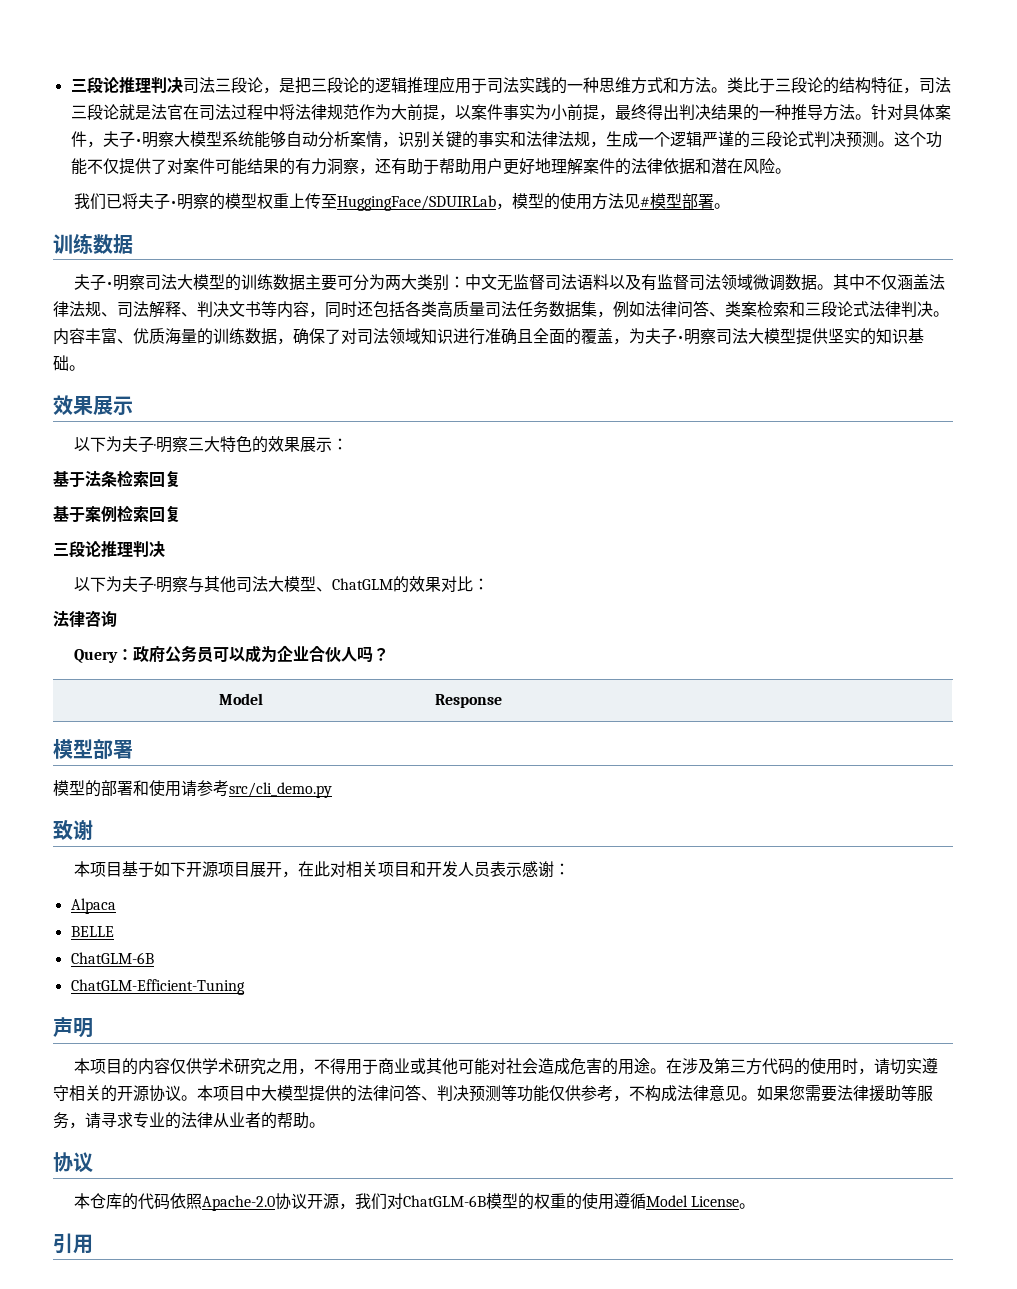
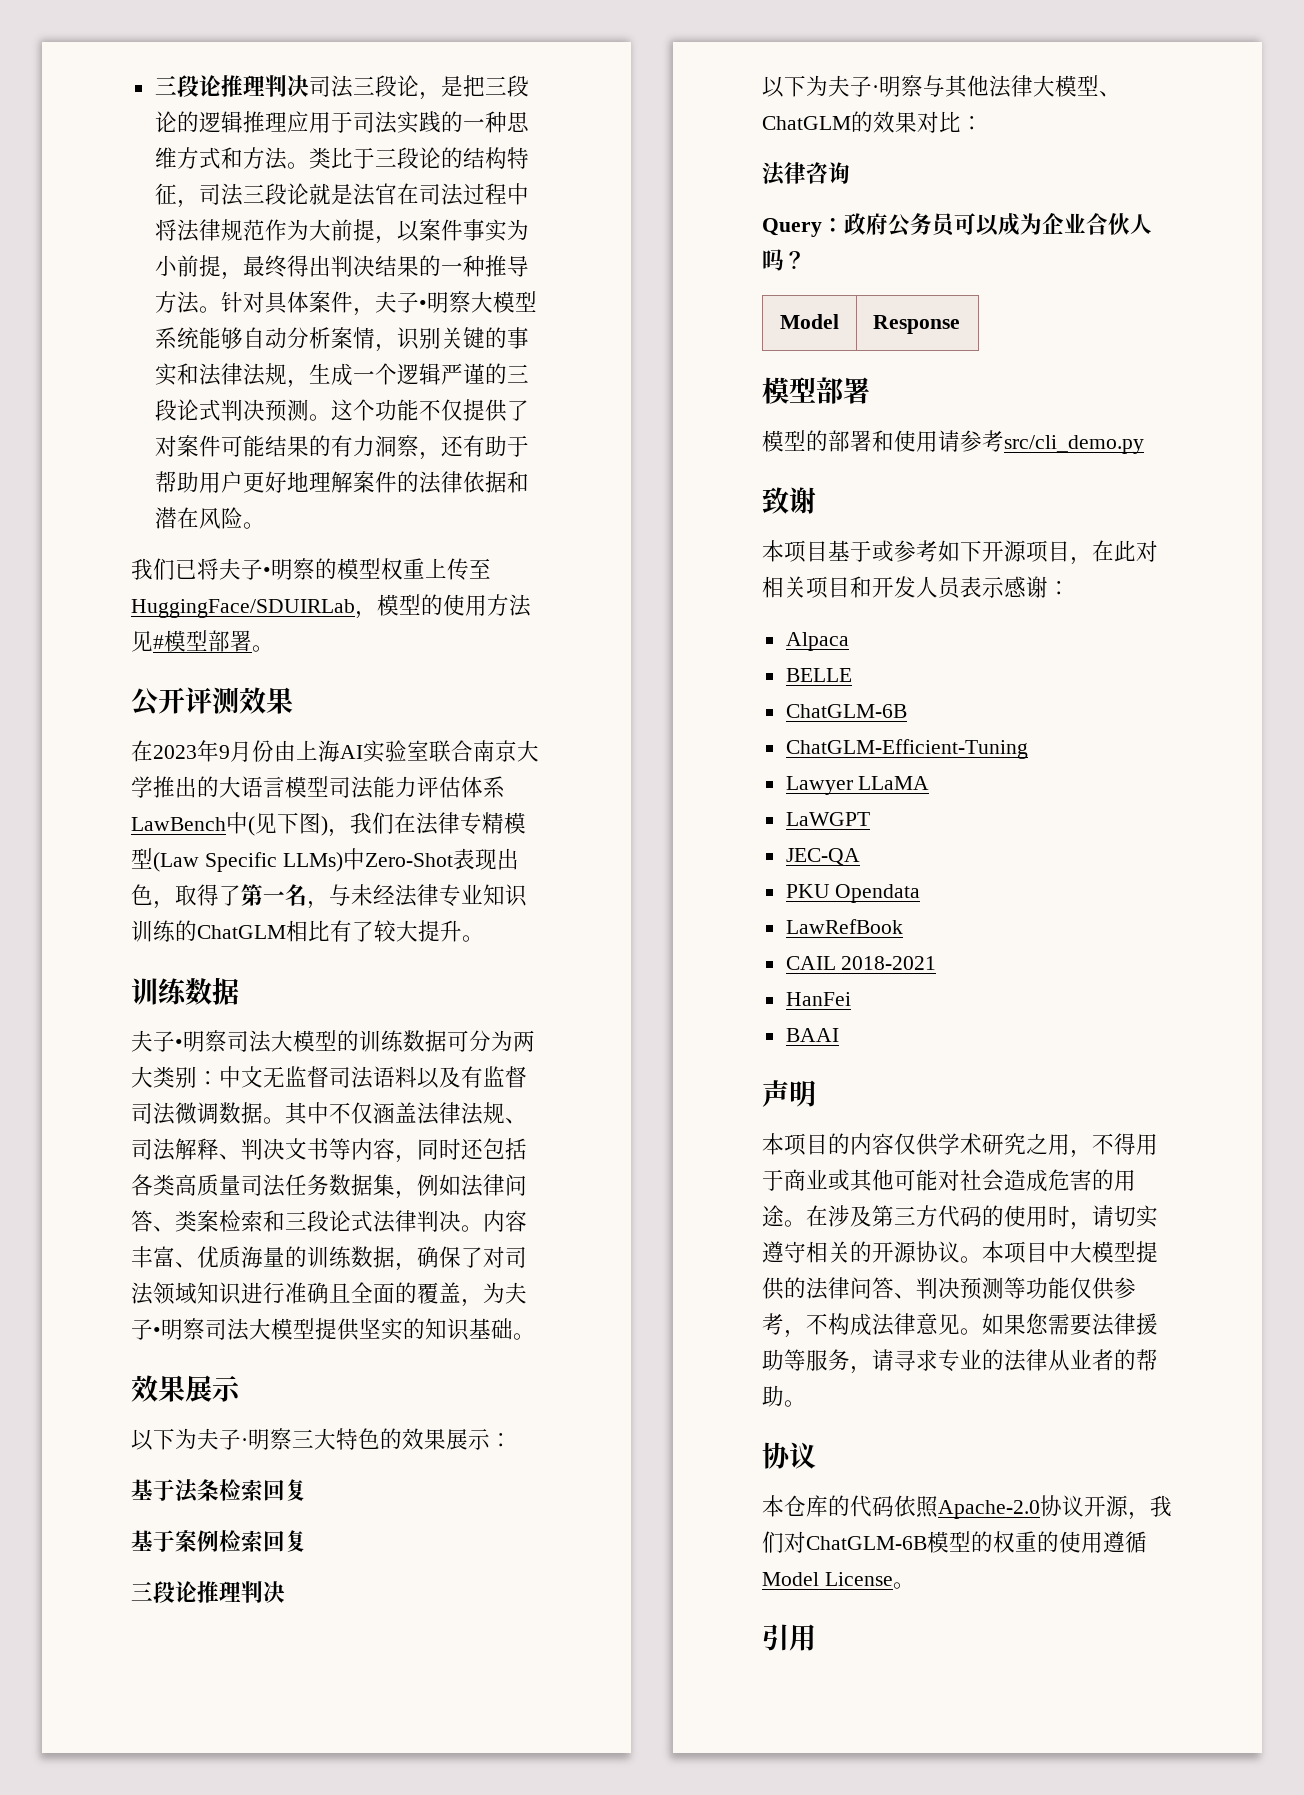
+ 公开评测效果
+ 在2023年9月份由上海AI实验室联合南京大学推出的大语言模型司法能力评估体系LawBench中(见下图)，我们在法律专精模型(Law Specific LLMs)中Zero-Shot表现出色，取得了第一名，与未经法律专业知识训练的ChatGLM相比有了较大提升。
- 夫子•明察司法大模型的训练数据主要可分为两大类别：中文无监督司法语料以及有监督司法领域微调数据。
+ 夫子•明察司法大模型的训练数据可分为两大类别：中文无监督司法语料以及有监督司法微调数据。
- 以下为夫子·明察与其他司法大模型、ChatGLM的效果对比：
+ 以下为夫子·明察与其他法律大模型、ChatGLM的效果对比：
- 本项目基于如下开源项目展开，在此对相关项目和开发人员表示感谢：
+ 本项目基于或参考如下开源项目，在此对相关项目和开发人员表示感谢：
+ Lawyer LLaMA
+ LaWGPT
+ JEC-QA
+ PKU Opendata
+ LawRefBook
+ CAIL 2018-2021
+ HanFei
+ BAAI

